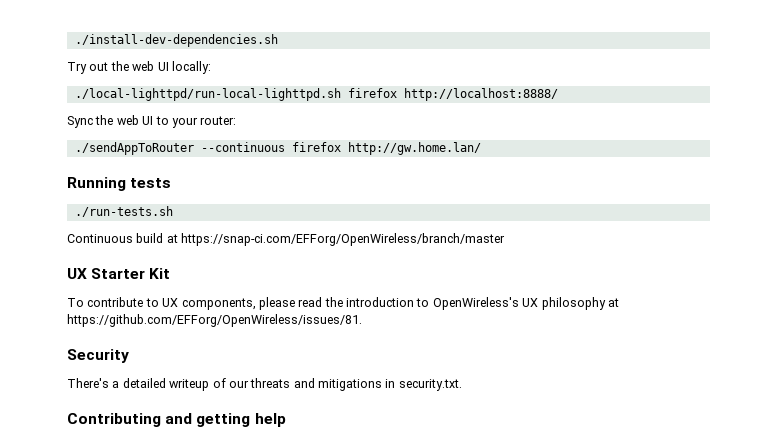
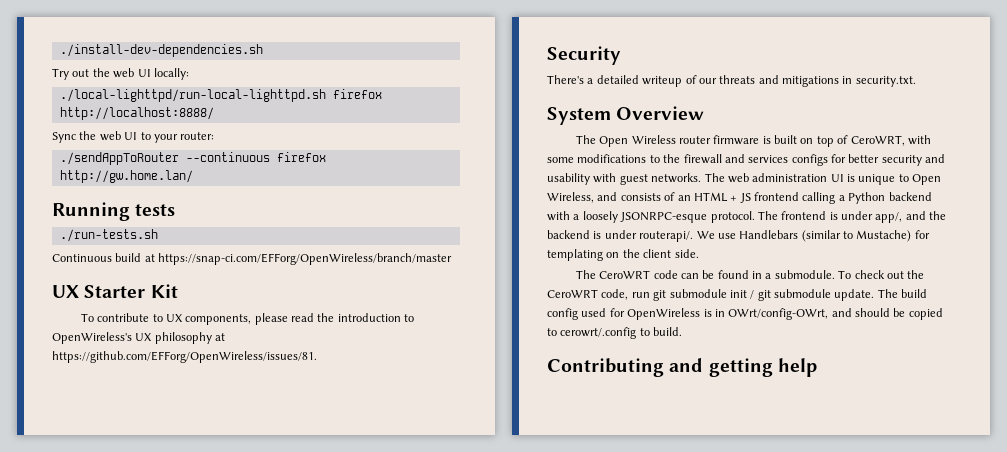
+ System Overview
+ The Open Wireless router firmware is built on top of CeroWRT, with some modifications to the firewall and services configs for better security and usability with guest networks. The web administration UI is unique to Open Wireless, and consists of an HTML + JS frontend calling a Python backend with a loosely JSONRPC-esque protocol. The frontend is under app/, and the backend is under routerapi/. We use Handlebars (similar to Mustache) for templating on the client side.
+ The CeroWRT code can be found in a submodule. To check out the CeroWRT code, run git submodule init / git submodule update. The build config used for OpenWireless is in OWrt/config-OWrt, and should be copied to cerowrt/.config to build.

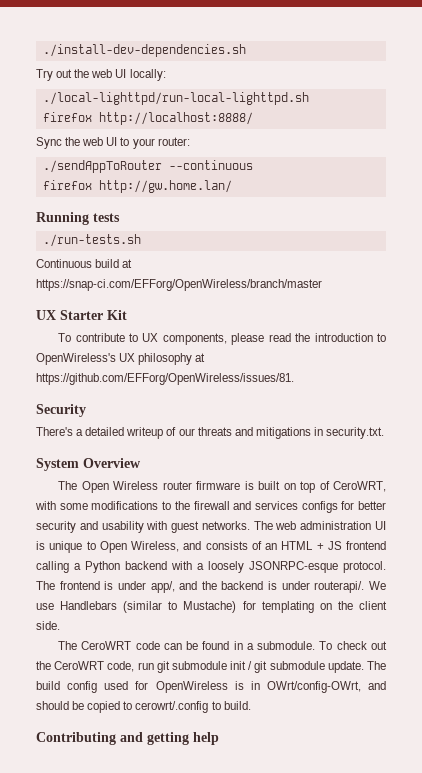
- ./local-lighttpd/run-local-lighttpd.sh firefox http://localhost:8888/
+ ./local-lighttpd/run-local-lighttpd.sh
+ firefox http://localhost:8888/
- ./sendAppToRouter --continuous firefox http://gw.home.lan/
+ ./sendAppToRouter --continuous
+ firefox http://gw.home.lan/

